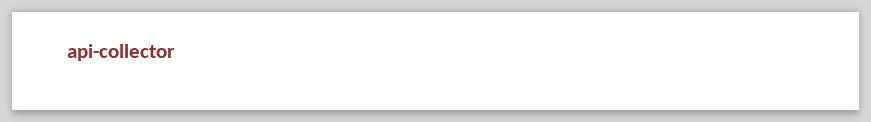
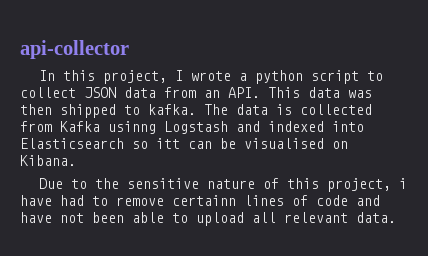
+ In this project, I wrote a python script to collect JSON data from an API. This data was then shipped to kafka. The data is collected from Kafka usinng Logstash and indexed into Elasticsearch so itt can be visualised on Kibana.
+ Due to the sensitive nature of this project, i have had to remove certainn lines of code and have not been able to upload all relevant data.

